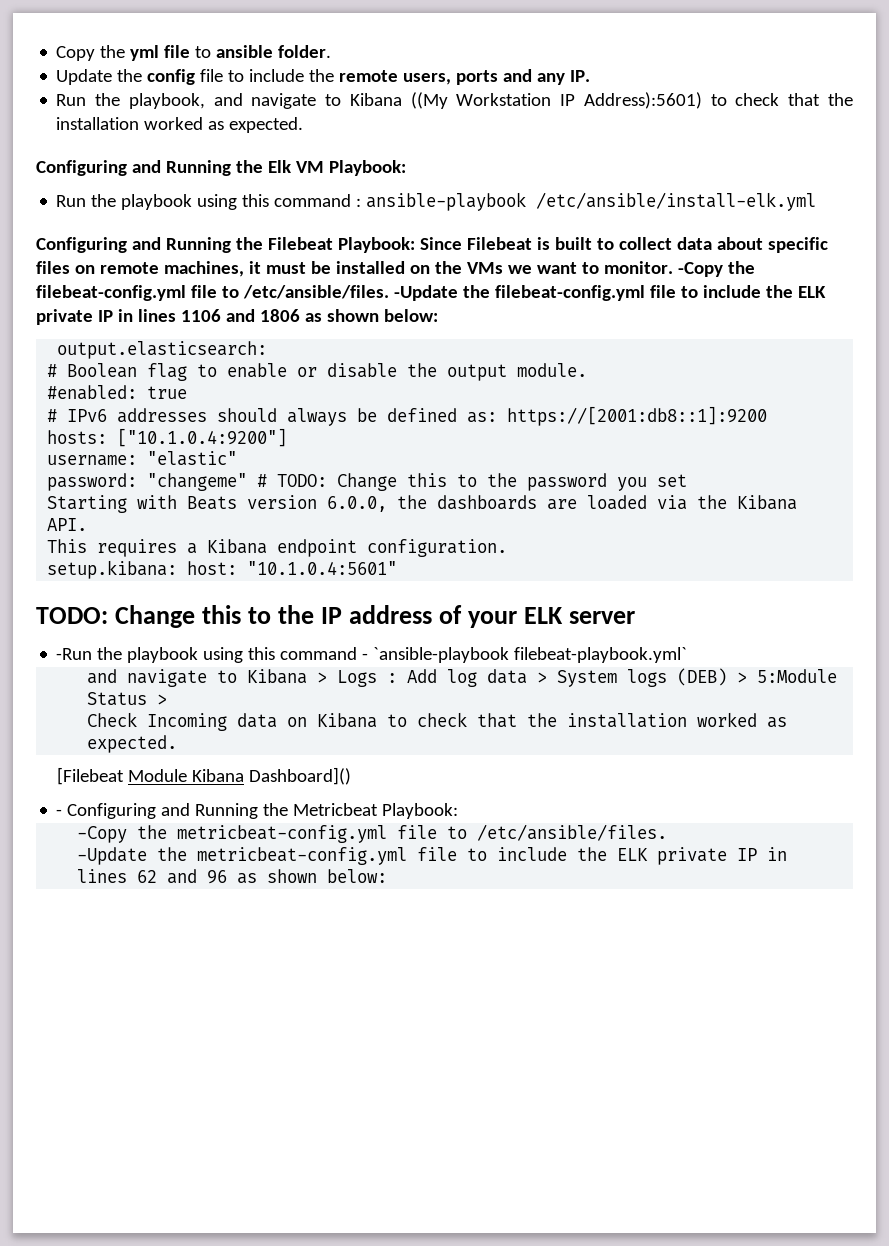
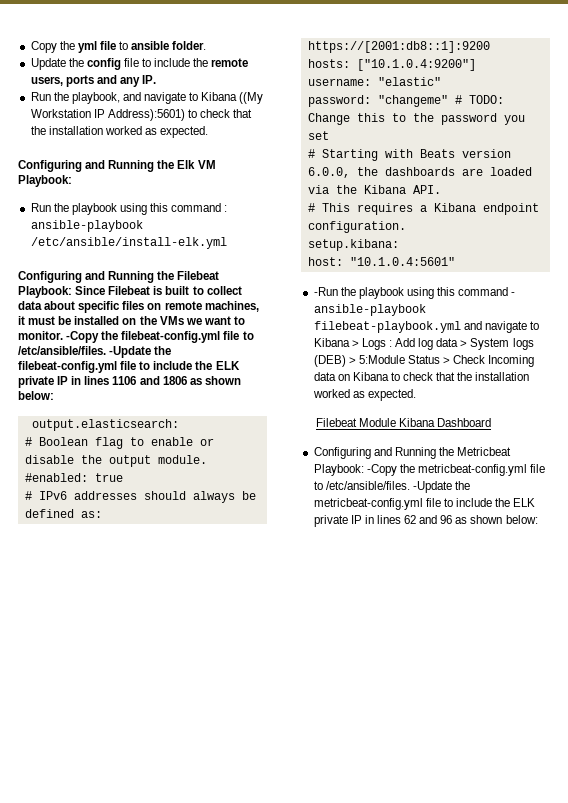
- Starting with Beats version 6.0.0, the dashboards are loaded via the Kibana API.
+ # Starting with Beats version 6.0.0, the dashboards are loaded via the Kibana API.
- This requires a Kibana endpoint configuration.
+ # This requires a Kibana endpoint configuration.
- setup.kibana: host: "10.1.0.4:5601"
+ setup.kibana:
+ host: "10.1.0.4:5601"
- TODO: Change this to the IP address of your ELK server
- -Run the playbook using this command - `ansible-playbook filebeat-playbook.yml`
- and navigate to Kibana > Logs : Add log data > System logs (DEB) > 5:Module Status >
- Check Incoming data on Kibana to check that the installation worked as expected.
+ -Run the playbook using this command - ansible-playbook filebeat-playbook.yml and navigate to Kibana > Logs : Add log data > System logs (DEB) > 5:Module Status > Check Incoming data on Kibana to check that the installation worked as expected.
- [Filebeat Module Kibana Dashboard]()
- - Configuring and Running the Metricbeat Playbook:
- -Copy the metricbeat-config.yml file to /etc/ansible/files.
- -Update the metricbeat-config.yml file to include the ELK private IP in lines 62 and 96 as shown below:
+ Filebeat Module Kibana Dashboard
+ Configuring and Running the Metricbeat Playbook: -Copy the metricbeat-config.yml file to /etc/ansible/files. -Update the metricbeat-config.yml file to include the ELK private IP in lines 62 and 96 as shown below:

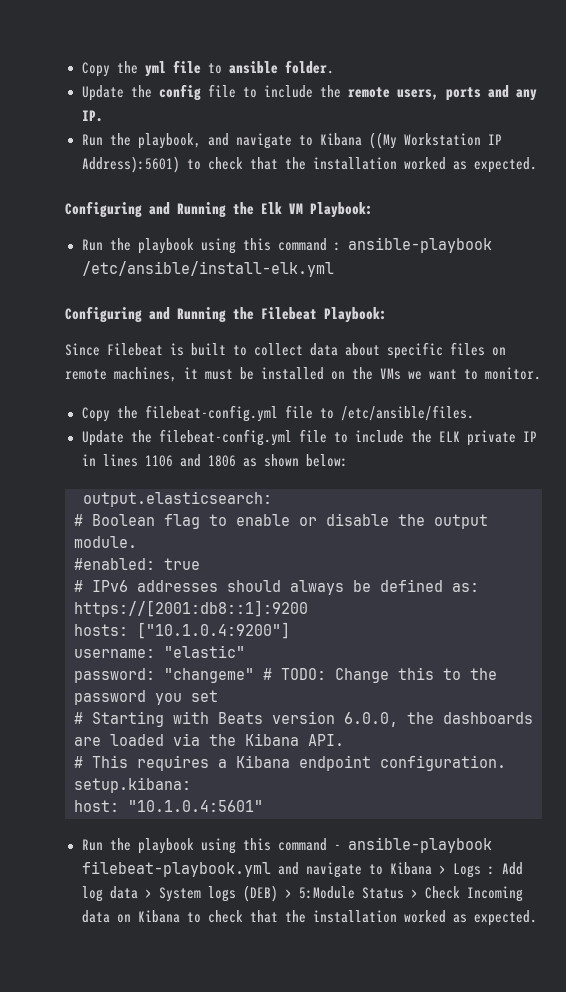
- Configuring and Running the Filebeat Playbook: Since Filebeat is built to collect data about specific files on remote machines, it must be installed on the VMs we want to monitor. -Copy the filebeat-config.yml file to /etc/ansible/files. -Update the filebeat-config.yml file to include the ELK private IP in lines 1106 and 1806 as shown below:
+ Configuring and Running the Filebeat Playbook:
+ Since Filebeat is built to collect data about specific files on remote machines, it must be installed on the VMs we want to monitor.
+ Copy the filebeat-config.yml file to /etc/ansible/files.
+ Update the filebeat-config.yml file to include the ELK private IP in lines 1106 and 1806 as shown below:
- -Run the playbook using this command - ansible-playbook filebeat-playbook.yml and navigate to Kibana > Logs : Add log data > System logs (DEB) > 5:Module Status > Check Incoming data on Kibana to check that the installation worked as expected.
+ Run the playbook using this command - ansible-playbook filebeat-playbook.yml and navigate to Kibana > Logs : Add log data > System logs (DEB) > 5:Module Status > Check Incoming data on Kibana to check that the installation worked as expected.
- Filebeat Module Kibana Dashboard
- Configuring and Running the Metricbeat Playbook: -Copy the metricbeat-config.yml file to /etc/ansible/files. -Update the metricbeat-config.yml file to include the ELK private IP in lines 62 and 96 as shown below:

